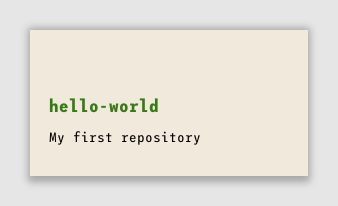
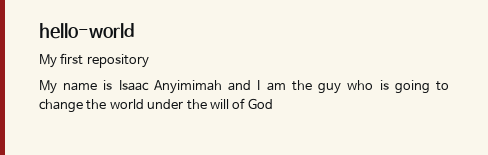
+ My name is Isaac Anyimimah and I am the guy who is going to change the world under the will of God

